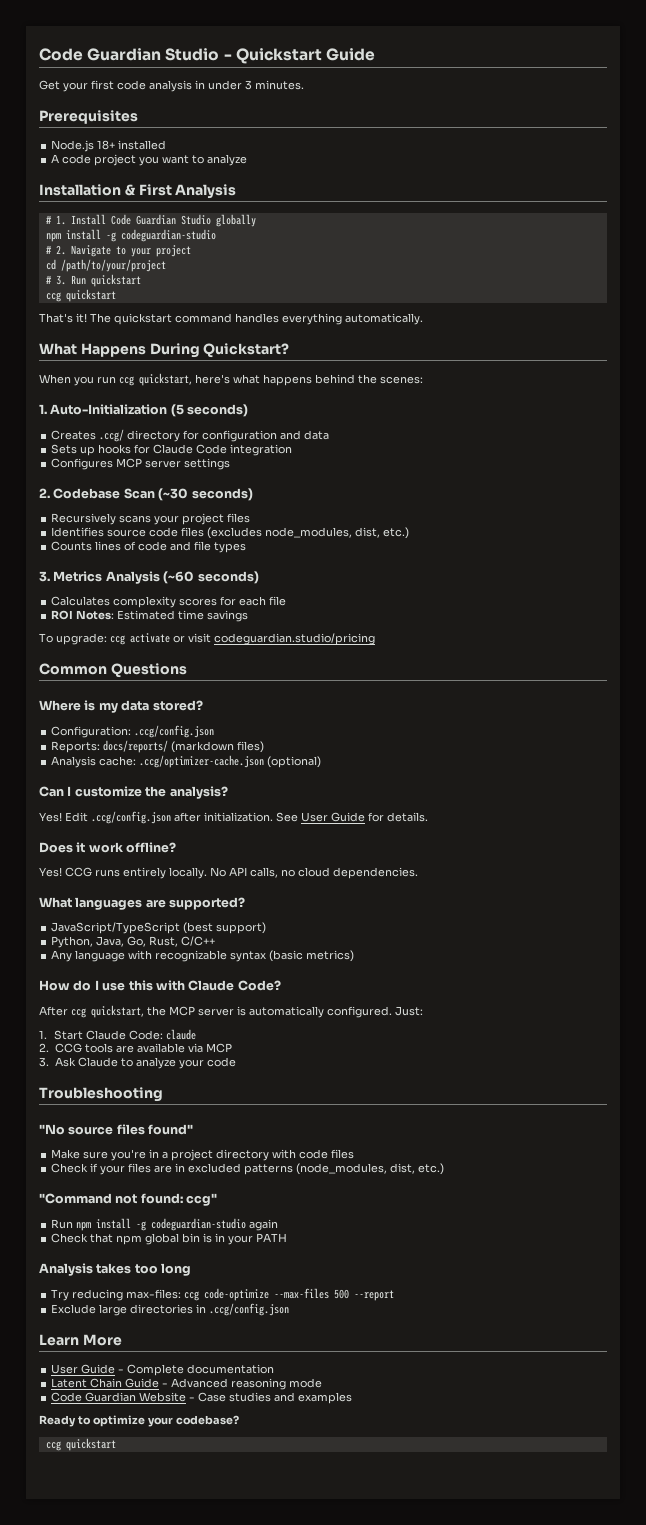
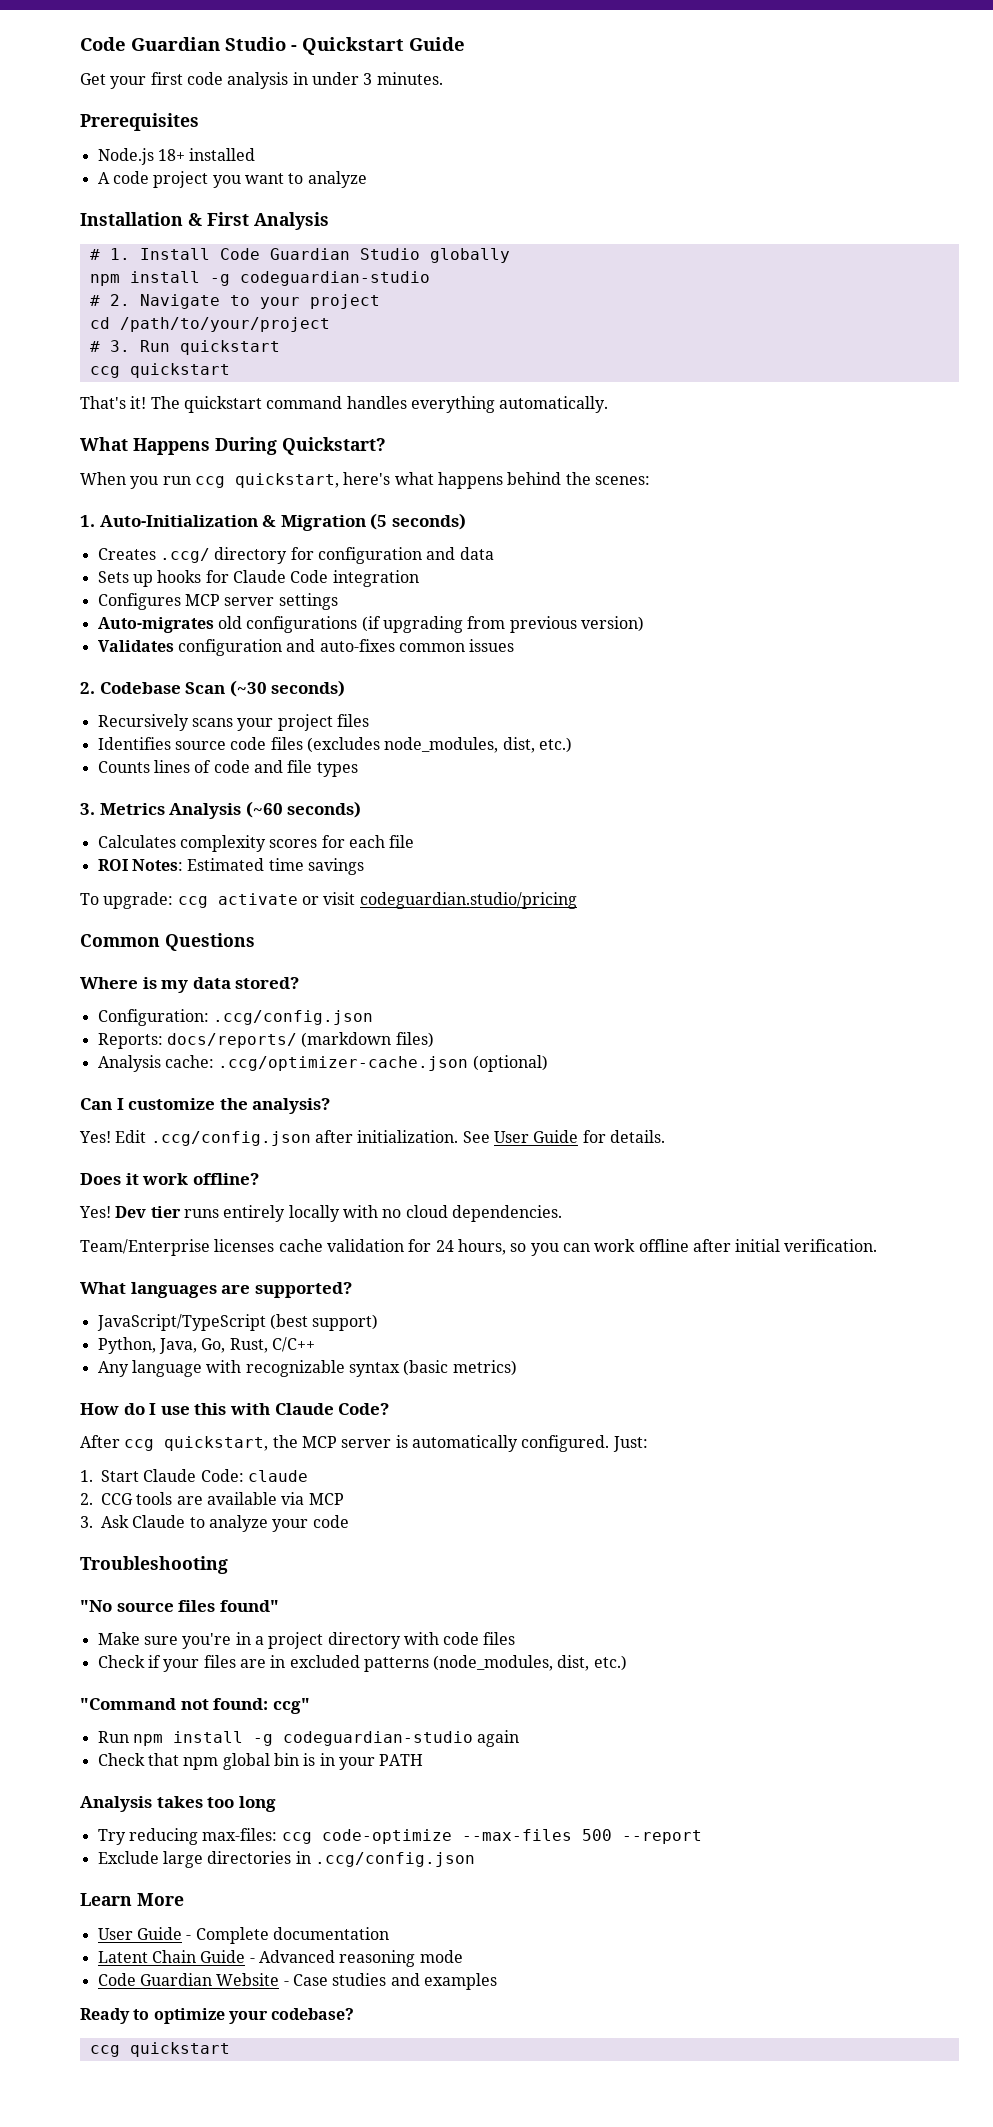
- 1. Auto-Initialization (5 seconds)
+ 1. Auto-Initialization & Migration (5 seconds)
+ Auto-migrates old configurations (if upgrading from previous version)
+ Validates configuration and auto-fixes common issues
- CCG runs entirely locally. No API calls, no cloud dependencies.
+ Dev tier runs entirely locally with no cloud dependencies.
+ Team/Enterprise licenses cache validation for 24 hours, so you can work offline after initial verification.

